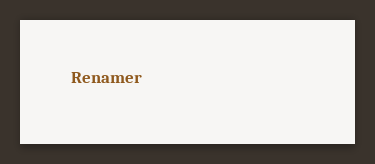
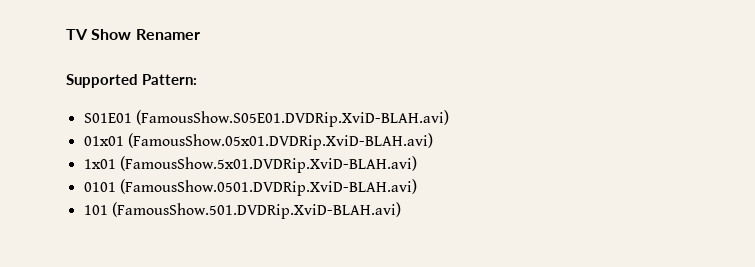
- Renamer
+ TV Show Renamer
+ Supported Pattern:
+ S01E01 (FamousShow.S05E01.DVDRip.XviD-BLAH.avi)
+ 01x01 (FamousShow.05x01.DVDRip.XviD-BLAH.avi)
+ 1x01 (FamousShow.5x01.DVDRip.XviD-BLAH.avi)
+ 0101 (FamousShow.0501.DVDRip.XviD-BLAH.avi)
+ 101 (FamousShow.501.DVDRip.XviD-BLAH.avi)

